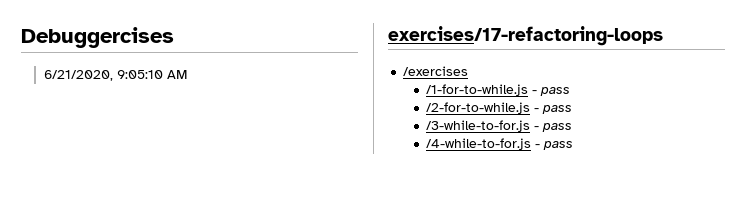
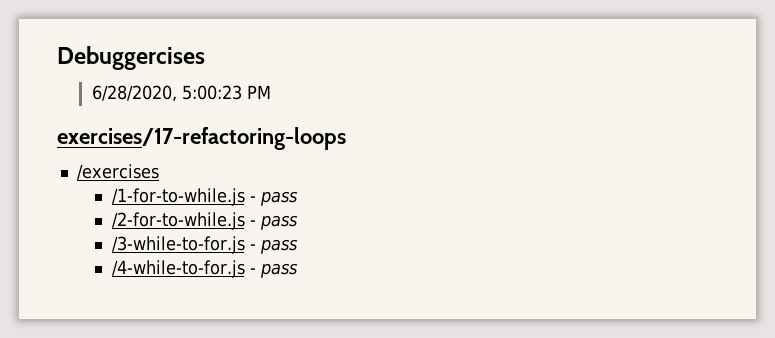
- 6/21/2020, 9:05:10 AM
+ 6/28/2020, 5:00:23 PM

